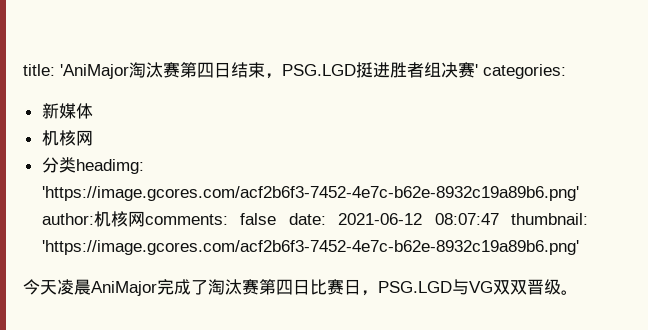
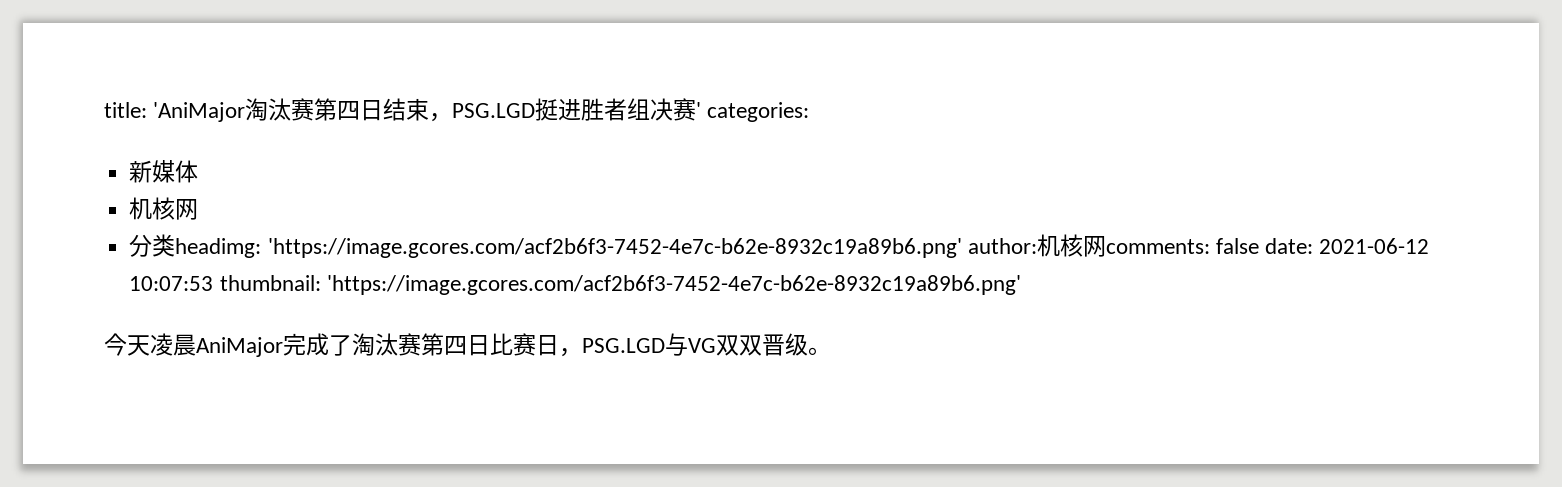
- 分类headimg: 'https://image.gcores.com/acf2b6f3-7452-4e7c-b62e-8932c19a89b6.png' author:机核网comments: false date: 2021-06-12 08:07:47 thumbnail: 'https://image.gcores.com/acf2b6f3-7452-4e7c-b62e-8932c19a89b6.png'
+ 分类headimg: 'https://image.gcores.com/acf2b6f3-7452-4e7c-b62e-8932c19a89b6.png' author:机核网comments: false date: 2021-06-12 10:07:53 thumbnail: 'https://image.gcores.com/acf2b6f3-7452-4e7c-b62e-8932c19a89b6.png'

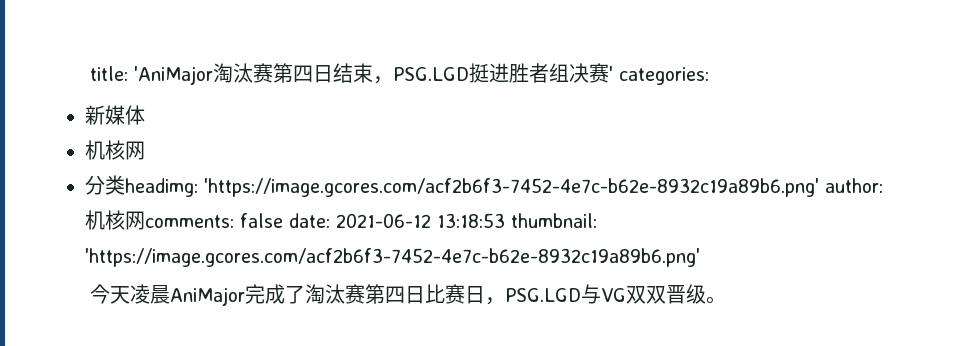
- 分类headimg: 'https://image.gcores.com/acf2b6f3-7452-4e7c-b62e-8932c19a89b6.png' author:机核网comments: false date: 2021-06-12 10:07:53 thumbnail: 'https://image.gcores.com/acf2b6f3-7452-4e7c-b62e-8932c19a89b6.png'
+ 分类headimg: 'https://image.gcores.com/acf2b6f3-7452-4e7c-b62e-8932c19a89b6.png' author:机核网comments: false date: 2021-06-12 13:18:53 thumbnail: 'https://image.gcores.com/acf2b6f3-7452-4e7c-b62e-8932c19a89b6.png'

